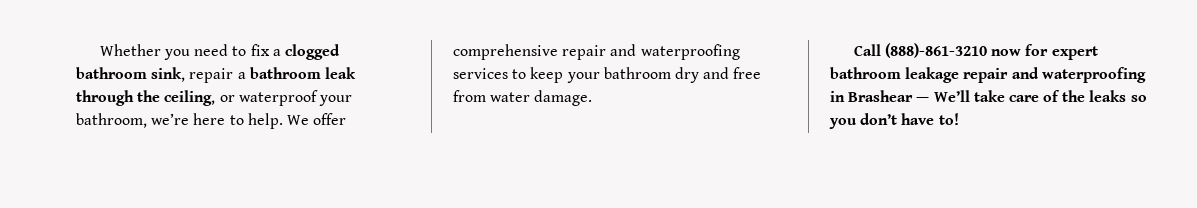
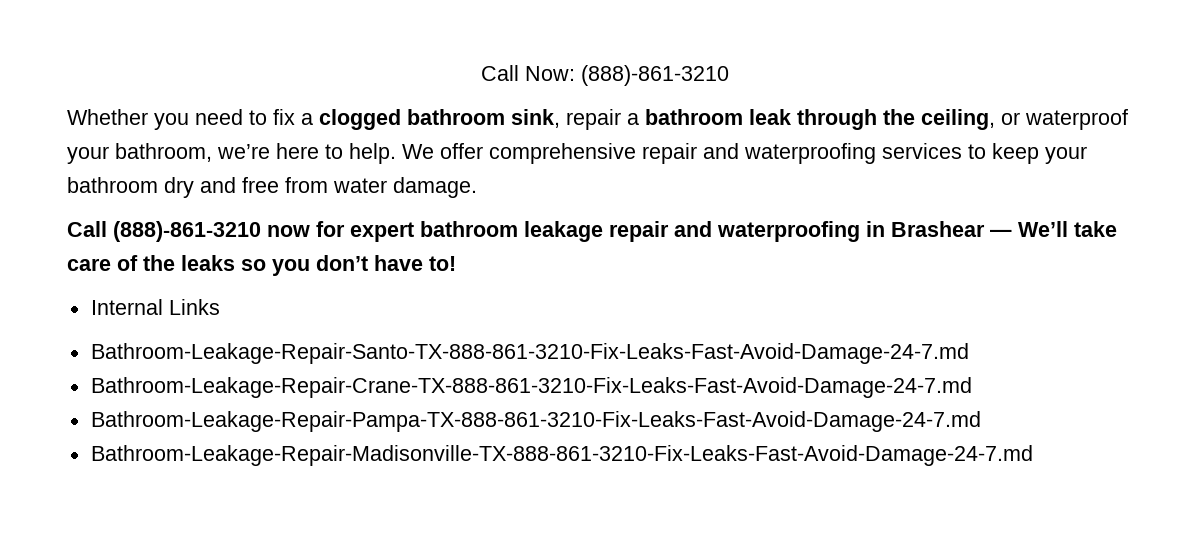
+ Call Now: (888)-861-3210
+ Internal Links
+ Bathroom-Leakage-Repair-Santo-TX-888-861-3210-Fix-Leaks-Fast-Avoid-Damage-24-7.md
+ Bathroom-Leakage-Repair-Crane-TX-888-861-3210-Fix-Leaks-Fast-Avoid-Damage-24-7.md
+ Bathroom-Leakage-Repair-Pampa-TX-888-861-3210-Fix-Leaks-Fast-Avoid-Damage-24-7.md
+ Bathroom-Leakage-Repair-Madisonville-TX-888-861-3210-Fix-Leaks-Fast-Avoid-Damage-24-7.md

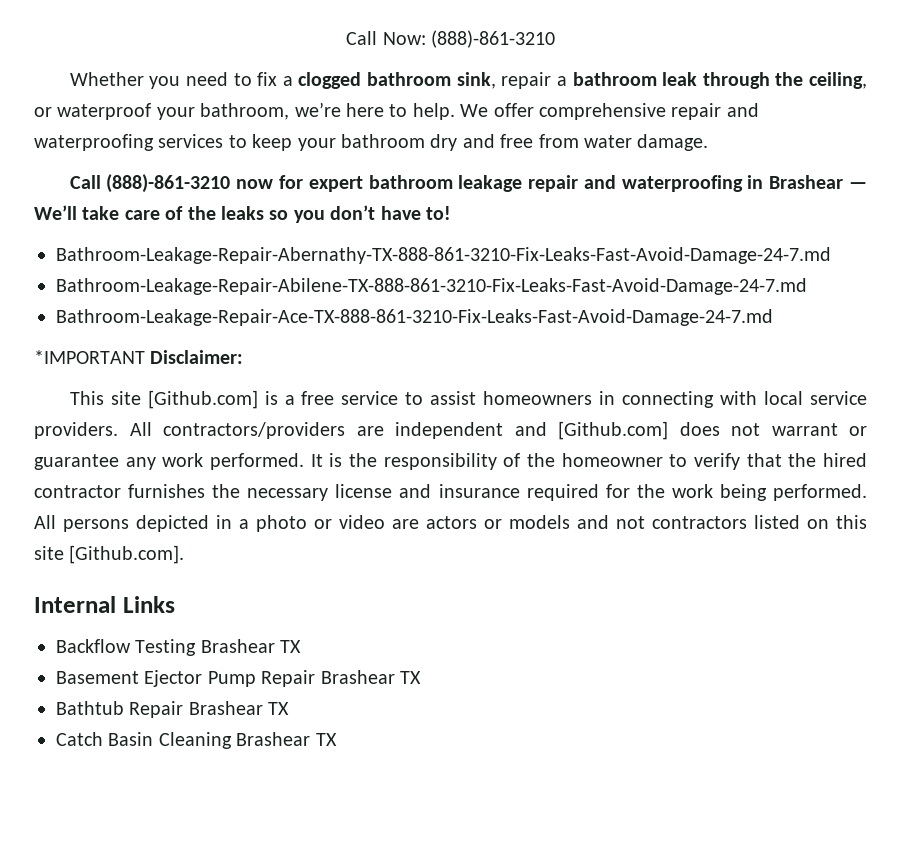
+ Bathroom-Leakage-Repair-Abernathy-TX-888-861-3210-Fix-Leaks-Fast-Avoid-Damage-24-7.md
+ Bathroom-Leakage-Repair-Abilene-TX-888-861-3210-Fix-Leaks-Fast-Avoid-Damage-24-7.md
+ Bathroom-Leakage-Repair-Ace-TX-888-861-3210-Fix-Leaks-Fast-Avoid-Damage-24-7.md
+ *IMPORTANT Disclaimer:
+ This site [Github.com] is a free service to assist homeowners in connecting with local service providers. All contractors/providers are independent and [Github.com] does not warrant or guarantee any work performed. It is the responsibility of the homeowner to verify that the hired contractor furnishes the necessary license and insurance required for the work being performed. All persons depicted in a photo or video are actors or models and not contractors listed on this site [Github.com].
  Internal Links
- Bathroom-Leakage-Repair-Santo-TX-888-861-3210-Fix-Leaks-Fast-Avoid-Damage-24-7.md
- Bathroom-Leakage-Repair-Crane-TX-888-861-3210-Fix-Leaks-Fast-Avoid-Damage-24-7.md
- Bathroom-Leakage-Repair-Pampa-TX-888-861-3210-Fix-Leaks-Fast-Avoid-Damage-24-7.md
- Bathroom-Leakage-Repair-Madisonville-TX-888-861-3210-Fix-Leaks-Fast-Avoid-Damage-24-7.md
+ Backflow Testing Brashear TX
+ Basement Ejector Pump Repair Brashear TX
+ Bathtub Repair Brashear TX
+ Catch Basin Cleaning Brashear TX

